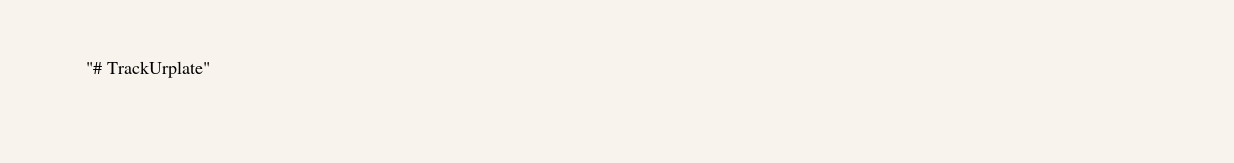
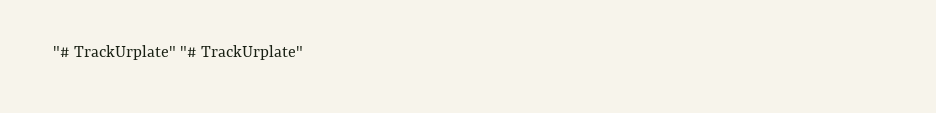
- "# TrackUrplate"
+ "# TrackUrplate" "# TrackUrplate"

